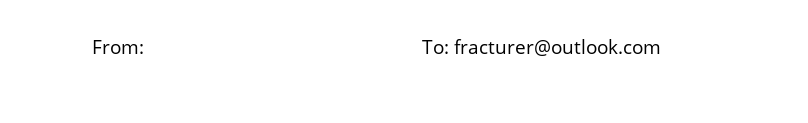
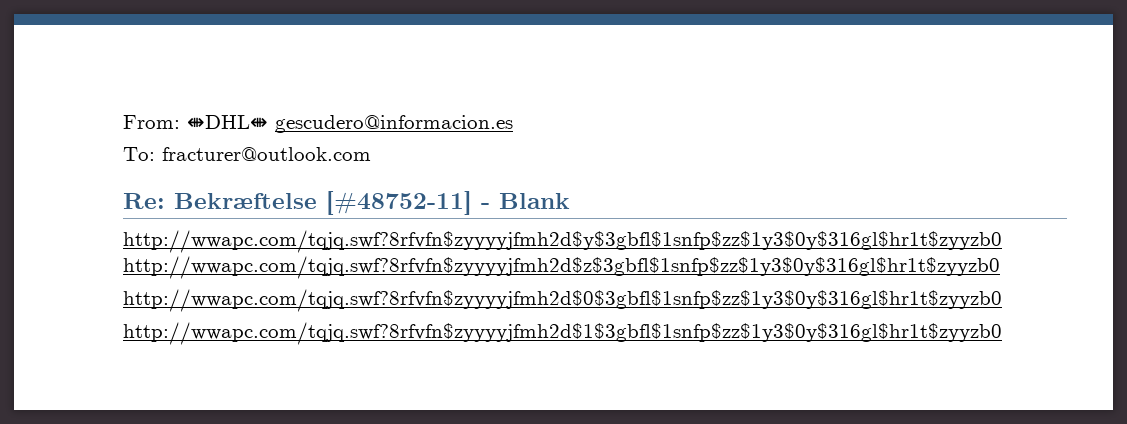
- From:
+ From: ⇼DHL⇼ gescudero@informacion.es
+ Re: Bekræftelse [#48752-11] - Blank
+ http://wwapc.com/tqjq.swf?8rfvfn$zyyyyjfmh2d$y$3gbfl$1snfp$zz$1y3$0y$316gl$hr1t$zyyzb0 http://wwapc.com/tqjq.swf?8rfvfn$zyyyyjfmh2d$z$3gbfl$1snfp$zz$1y3$0y$316gl$hr1t$zyyzb0
+ http://wwapc.com/tqjq.swf?8rfvfn$zyyyyjfmh2d$0$3gbfl$1snfp$zz$1y3$0y$316gl$hr1t$zyyzb0
+ http://wwapc.com/tqjq.swf?8rfvfn$zyyyyjfmh2d$1$3gbfl$1snfp$zz$1y3$0y$316gl$hr1t$zyyzb0

